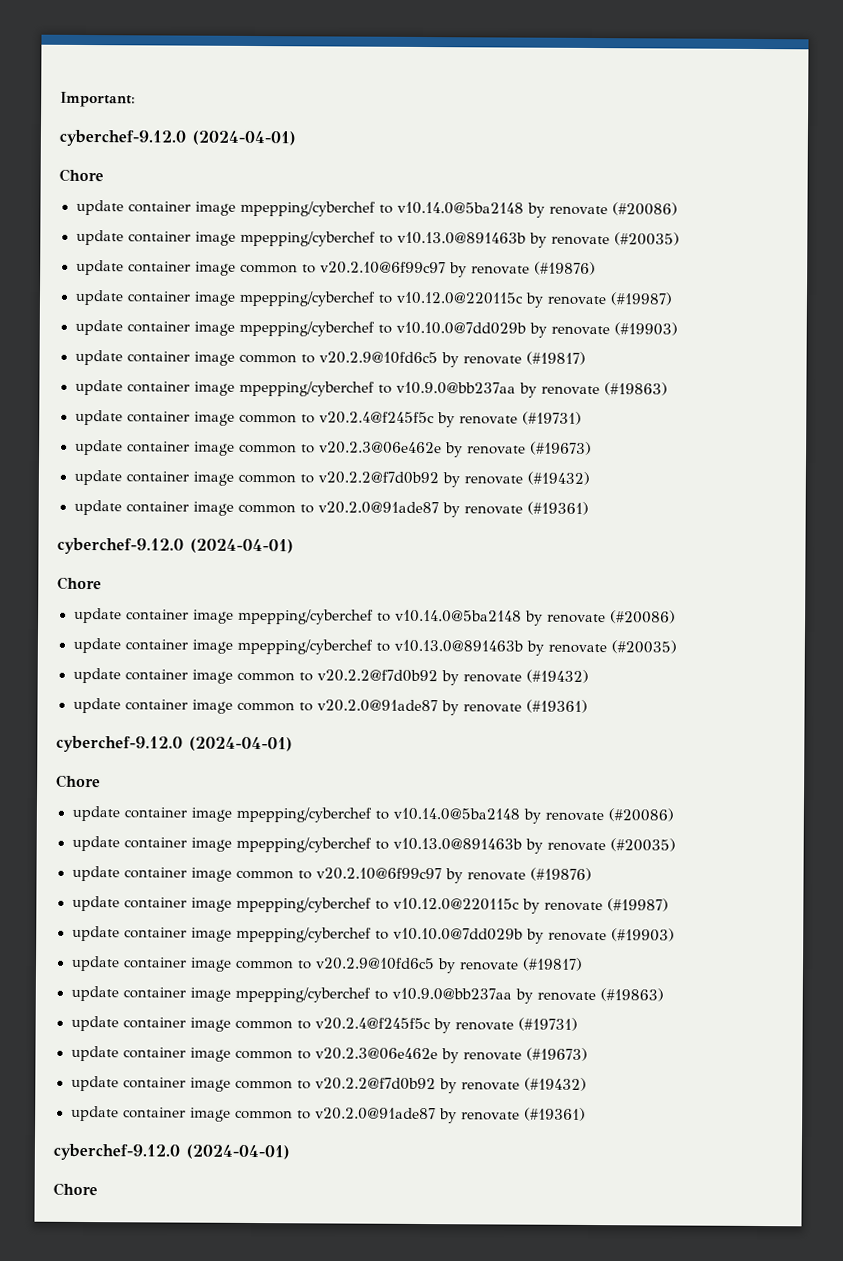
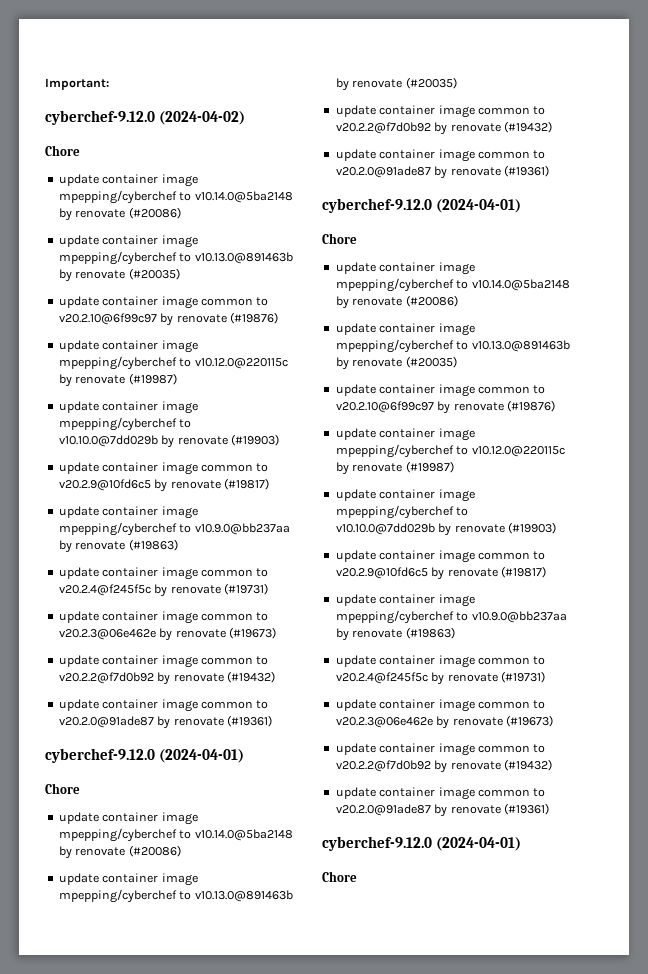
  Important:
- cyberchef-9.12.0 (2024-04-01)
+ cyberchef-9.12.0 (2024-04-02)

